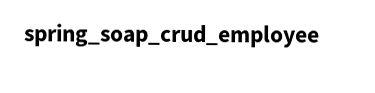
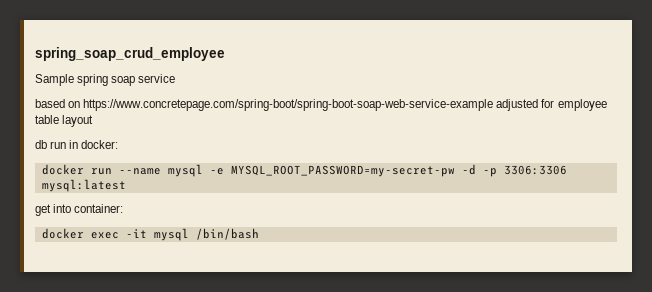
+ Sample spring soap service
+ based on https://www.concretepage.com/spring-boot/spring-boot-soap-web-service-example adjusted for employee table layout
+ db run in docker:
+ docker run --name mysql -e MYSQL_ROOT_PASSWORD=my-secret-pw -d -p 3306:3306 mysql:latest
+ get into container:
+ docker exec -it mysql /bin/bash

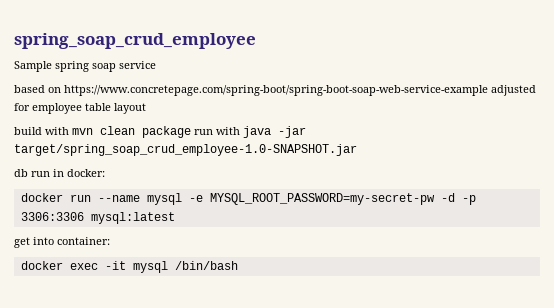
+ build with mvn clean package run with java -jar target/spring_soap_crud_employee-1.0-SNAPSHOT.jar

